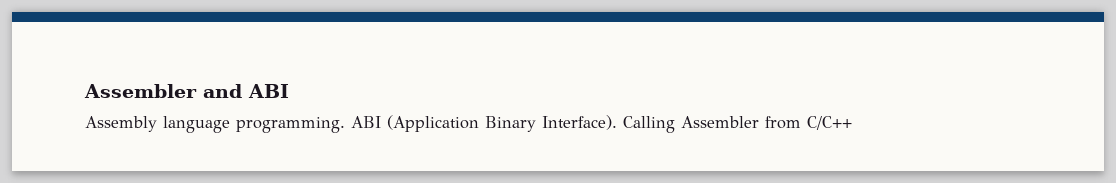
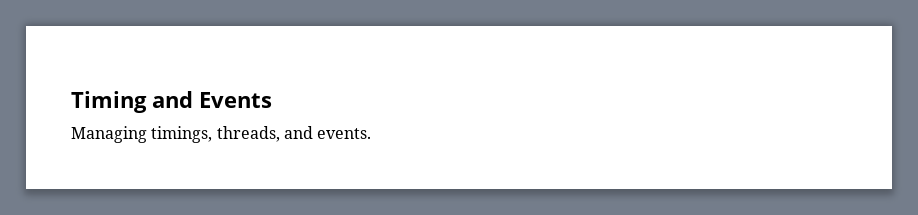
- Assembler and ABI
- Assembly language programming. ABI (Application Binary Interface). Calling Assembler from C/C++
+ Timing and Events
+ Managing timings, threads, and events.

